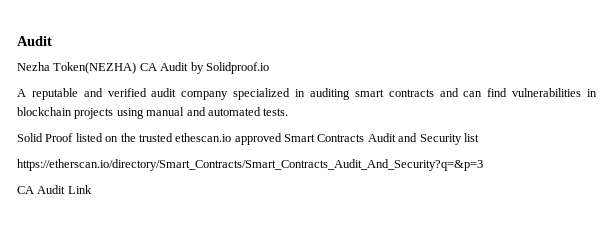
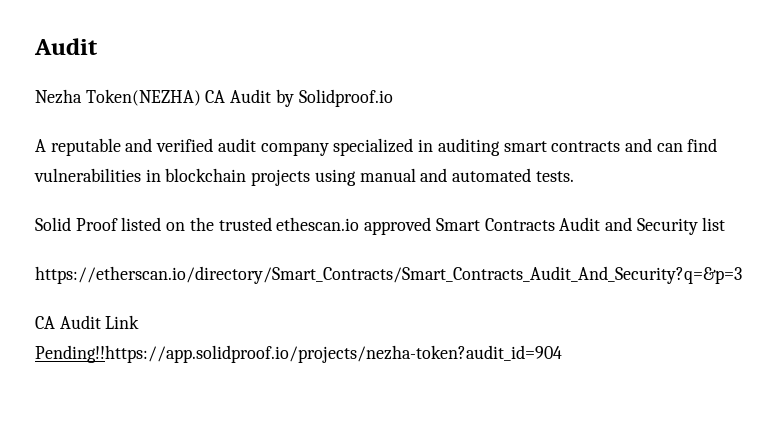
+ Pending!!https://app.solidproof.io/projects/nezha-token?audit_id=904

